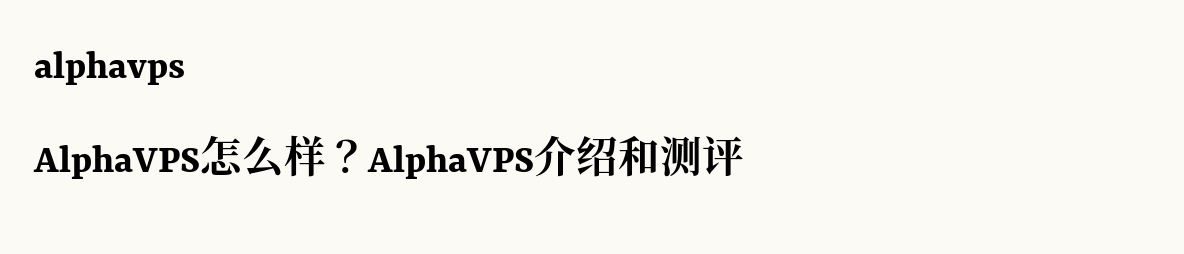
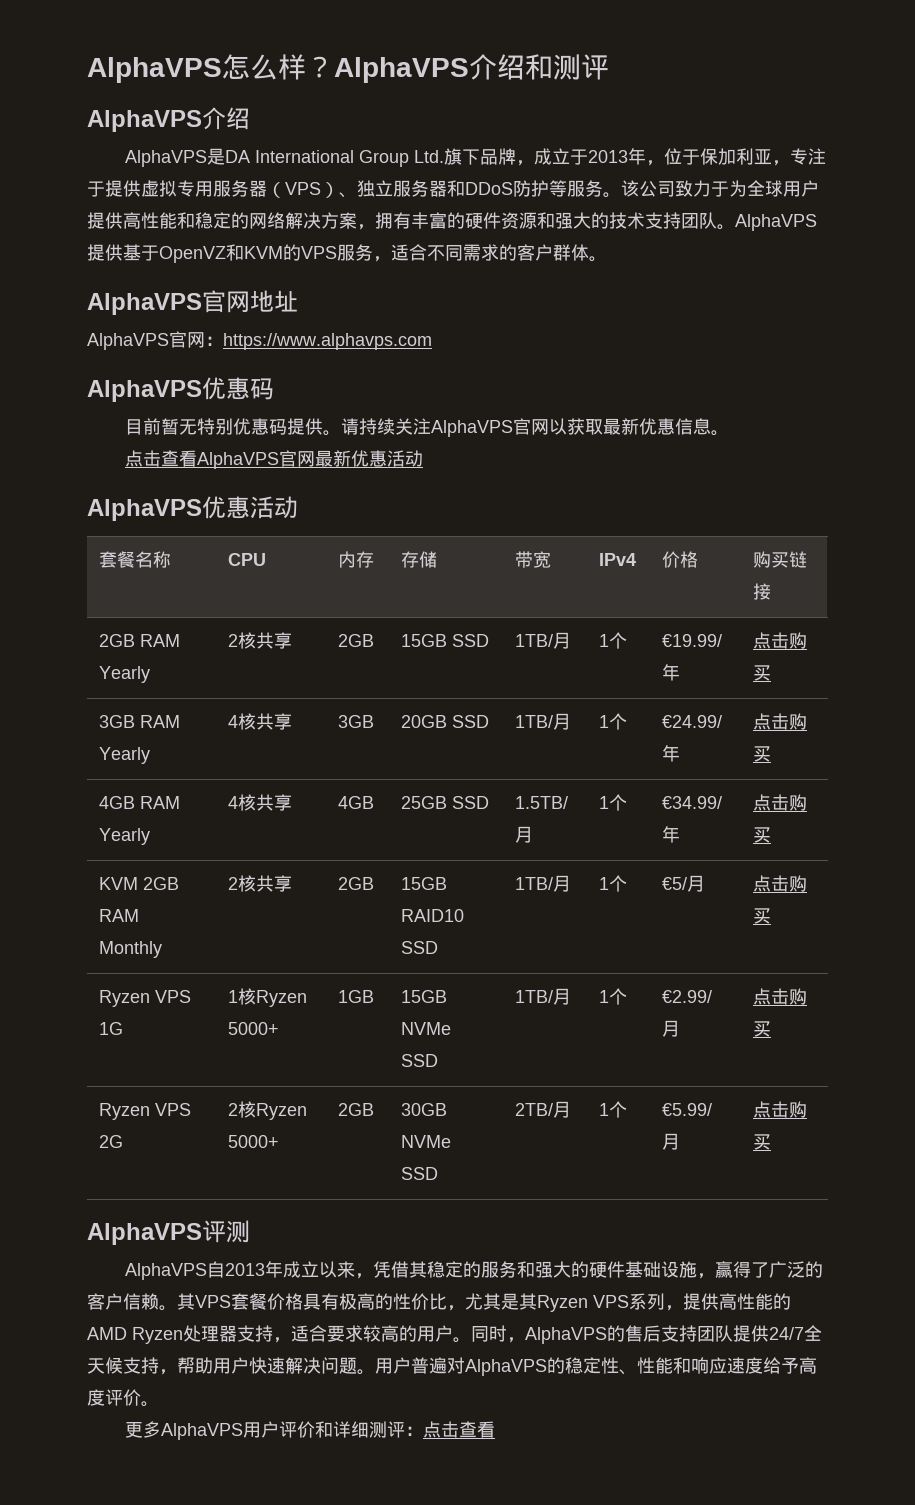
- alphavps
  AlphaVPS介绍和测评
+ AlphaVPS介绍
+ AlphaVPS是DA International Group Ltd.旗下品牌，成立于2013年，位于保加利亚，专注于提供虚拟专用服务器（VPS）、独立服务器和DDoS防护等服务。该公司致力于为全球用户提供高性能和稳定的网络解决方案，拥有丰富的硬件资源和强大的技术支持团队。AlphaVPS提供基于OpenVZ和KVM的VPS服务，适合不同需求的客户群体。
+ AlphaVPS官网地址
+ AlphaVPS官网：https://www.alphavps.com
+ AlphaVPS优惠码
+ 目前暂无特别优惠码提供。请持续关注AlphaVPS官网以获取最新优惠信息。
+ 点击查看AlphaVPS官网最新优惠活动
+ AlphaVPS优惠活动
+ 套餐名称 | CPU | 内存 | 存储 | 带宽 | IPv4 | 价格 | 购买链接
+ 2GB RAM Yearly | 2核共享 | 2GB | 15GB SSD | 1TB/月 | 1个 | €19.99/年 | 点击购买
+ 3GB RAM Yearly | 4核共享 | 3GB | 20GB SSD | 1TB/月 | 1个 | €24.99/年 | 点击购买
+ 4GB RAM Yearly | 4核共享 | 4GB | 25GB SSD | 1.5TB/月 | 1个 | €34.99/年 | 点击购买
+ KVM 2GB RAM Monthly | 2核共享 | 2GB | 15GB RAID10 SSD | 1TB/月 | 1个 | €5/月 | 点击购买
+ Ryzen VPS 1G | 1核Ryzen 5000+ | 1GB | 15GB NVMe SSD | 1TB/月 | 1个 | €2.99/月 | 点击购买
+ Ryzen VPS 2G | 2核Ryzen 5000+ | 2GB | 30GB NVMe SSD | 2TB/月 | 1个 | €5.99/月 | 点击购买
+ AlphaVPS评测
+ AlphaVPS自2013年成立以来，凭借其稳定的服务和强大的硬件基础设施，赢得了广泛的客户信赖。其VPS套餐价格具有极高的性价比，尤其是其Ryzen VPS系列，提供高性能的AMD Ryzen处理器支持，适合要求较高的用户。同时，AlphaVPS的售后支持团队提供24/7全天候支持，帮助用户快速解决问题。用户普遍对AlphaVPS的稳定性、性能和响应速度给予高度评价。
+ 更多AlphaVPS用户评价和详细测评：点击查看

